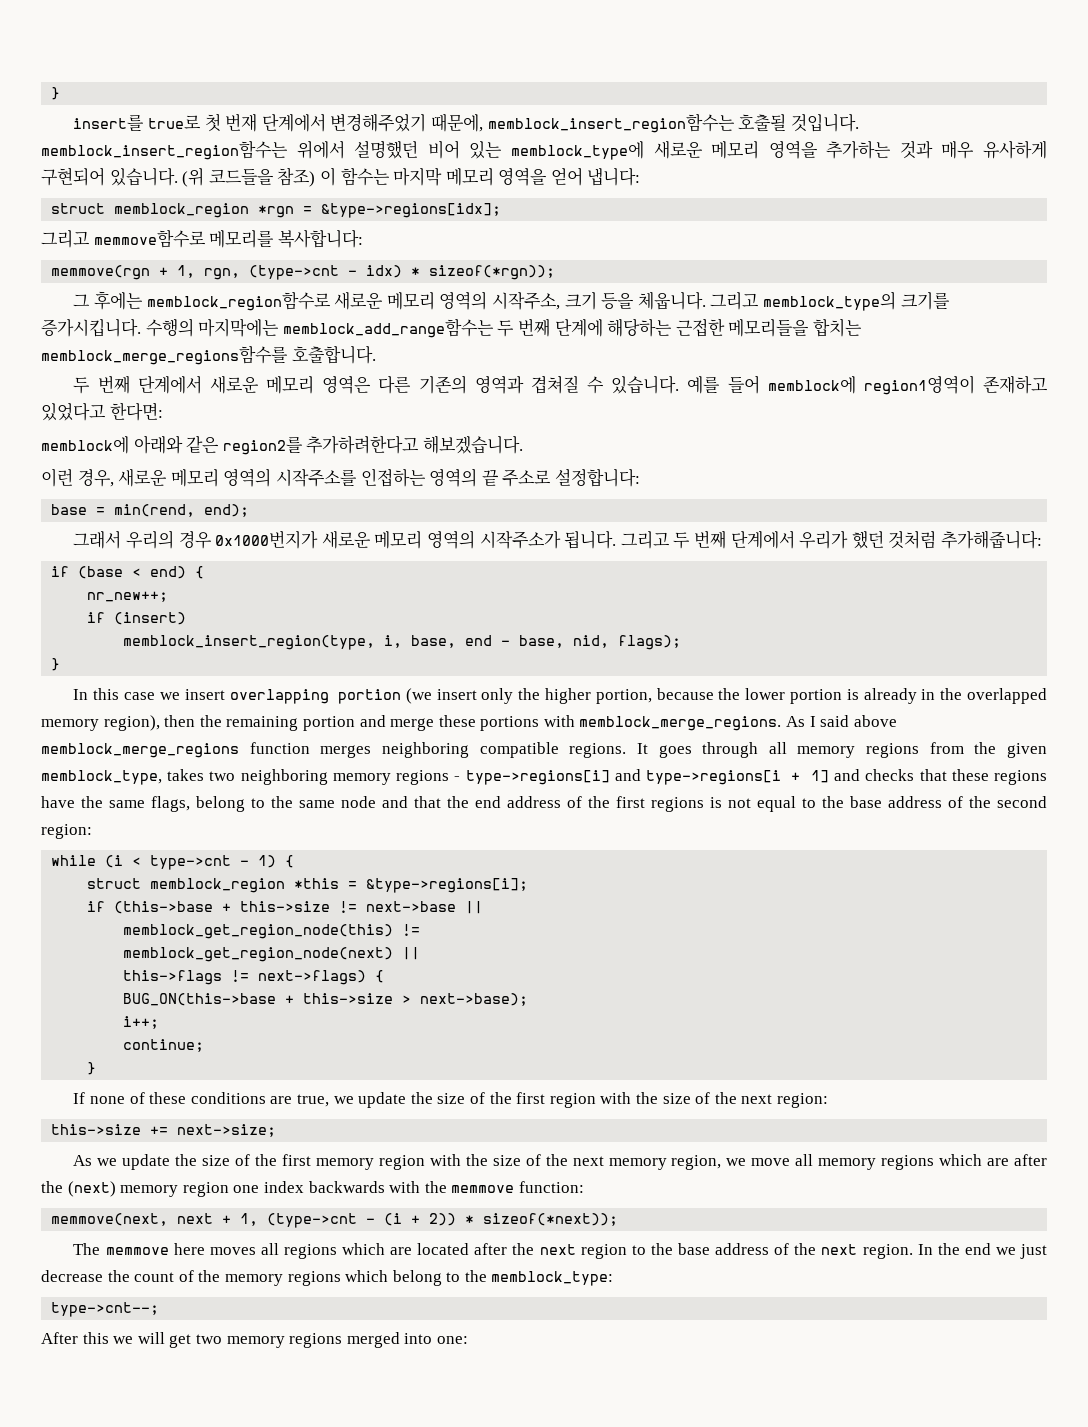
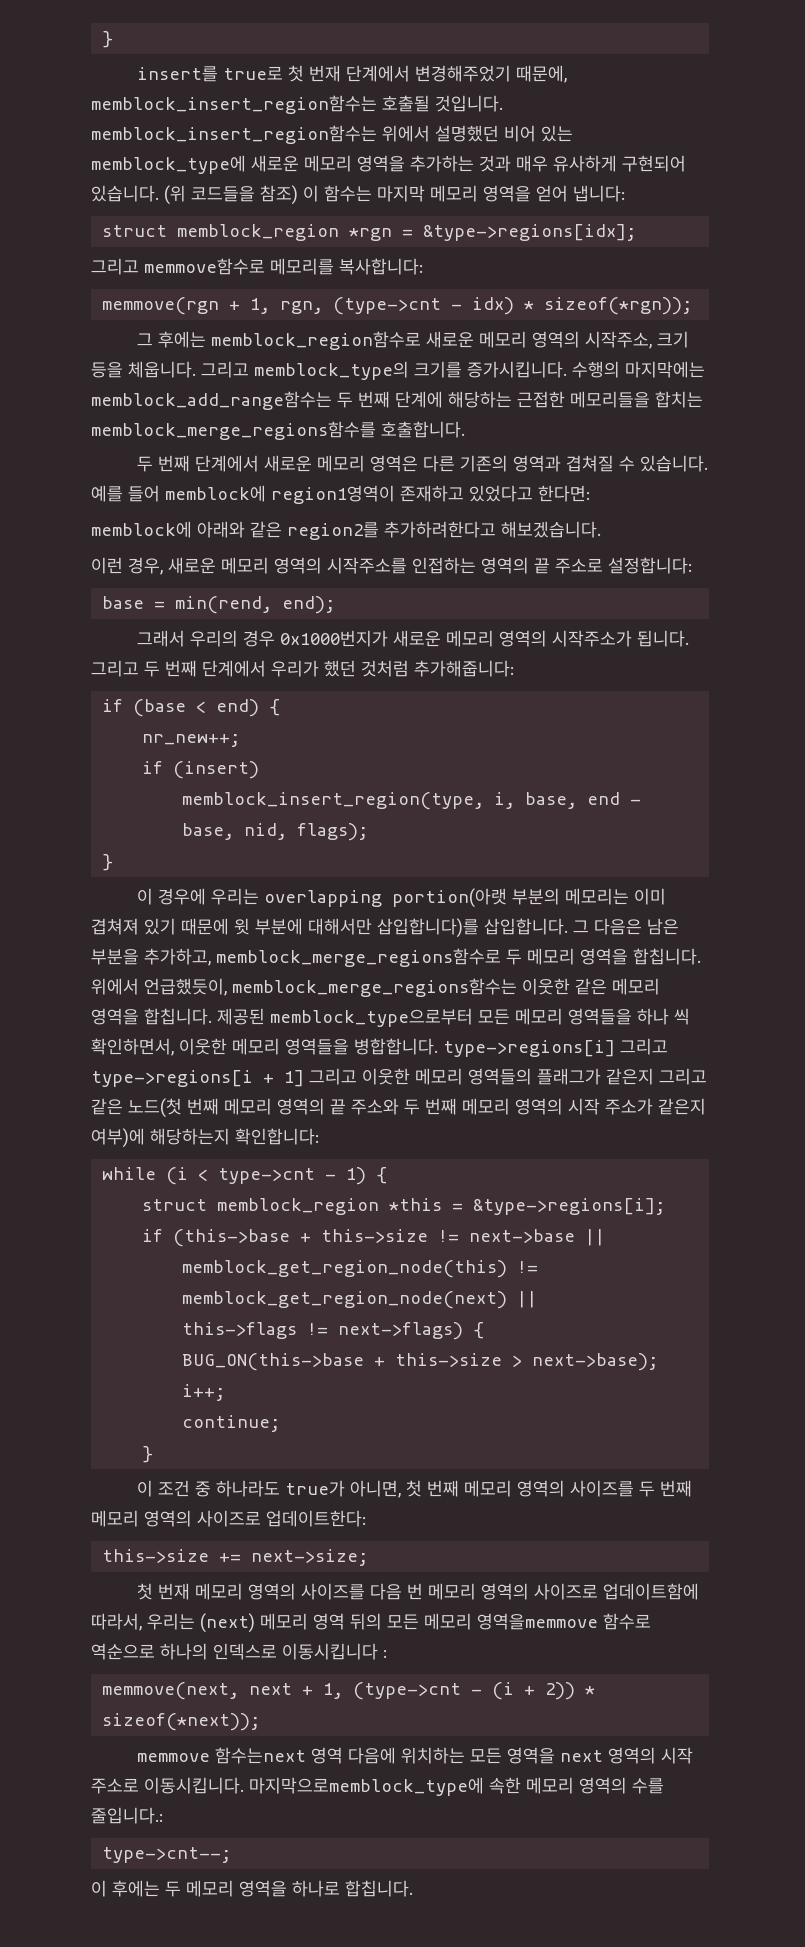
- In this case we insert overlapping portion (we insert only the higher portion, because the lower portion is already in the overlapped memory region), then the remaining portion and merge these portions with memblock_merge_regions. As I said above memblock_merge_regions function merges neighboring compatible regions. It goes through all memory regions from the given memblock_type, takes two neighboring memory regions - type->regions[i] and type->regions[i + 1] and checks that these regions have the same flags, belong to the same node and that the end address of the first regions is not equal to the base address of the second region:
+ 이 경우에 우리는 overlapping portion(아랫 부분의 메모리는 이미 겹쳐져 있기 때문에 윗 부분에 대해서만 삽입합니다)를 삽입합니다. 그 다음은 남은 부분을 추가하고, memblock_merge_regions함수로 두 메모리 영역을 합칩니다. 위에서 언급했듯이, memblock_merge_regions함수는 이웃한 같은 메모리 영역을 합칩니다. 제공된 memblock_type으로부터 모든 메모리 영역들을 하나 씩 확인하면서, 이웃한 메모리 영역들을 병합합니다. type->regions[i] 그리고 type->regions[i + 1] 그리고 이웃한 메모리 영역들의 플래그가 같은지 그리고 같은 노드(첫 번째 메모리 영역의 끝 주소와 두 번째 메모리 영역의 시작 주소가 같은지 여부)에 해당하는지 확인합니다:
- If none of these conditions are true, we update the size of the first region with the size of the next region:
+ 이 조건 중 하나라도 true가 아니면, 첫 번째 메모리 영역의 사이즈를 두 번째 메모리 영역의 사이즈로 업데이트한다:
  this->size += next->size;
- As we update the size of the first memory region with the size of the next memory region, we move all memory regions which are after the (next) memory region one index backwards with the memmove function:
+ 첫 번재 메모리 영역의 사이즈를 다음 번 메모리 영역의 사이즈로 업데이트함에 따라서, 우리는 (next) 메모리 영역 뒤의 모든 메모리 영역을memmove 함수로 역순으로 하나의 인덱스로 이동시킵니다 :
- The memmove here moves all regions which are located after the next region to the base address of the next region. In the end we just decrease the count of the memory regions which belong to the memblock_type:
+ memmove 함수는next 영역 다음에 위치하는 모든 영역을 next 영역의 시작 주소로 이동시킵니다. 마지막으로memblock_type에 속한 메모리 영역의 수를 줄입니다.:
  type->cnt--;
- After this we will get two memory regions merged into one:
+ 이 후에는 두 메모리 영역을 하나로 합칩니다.

